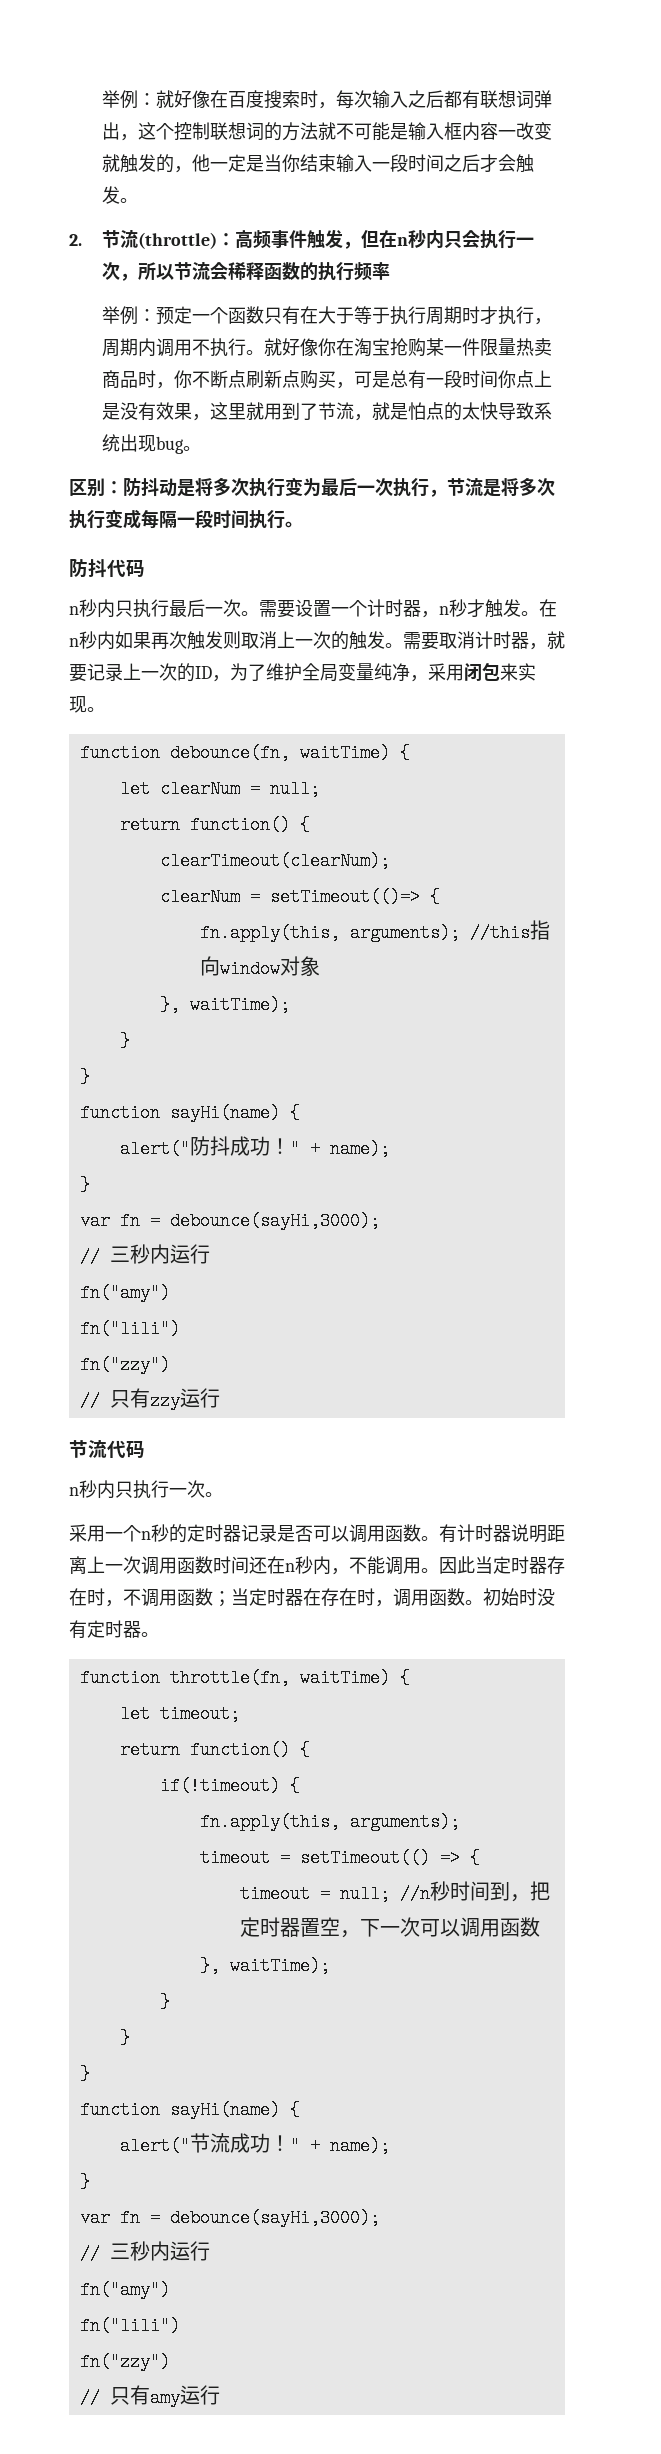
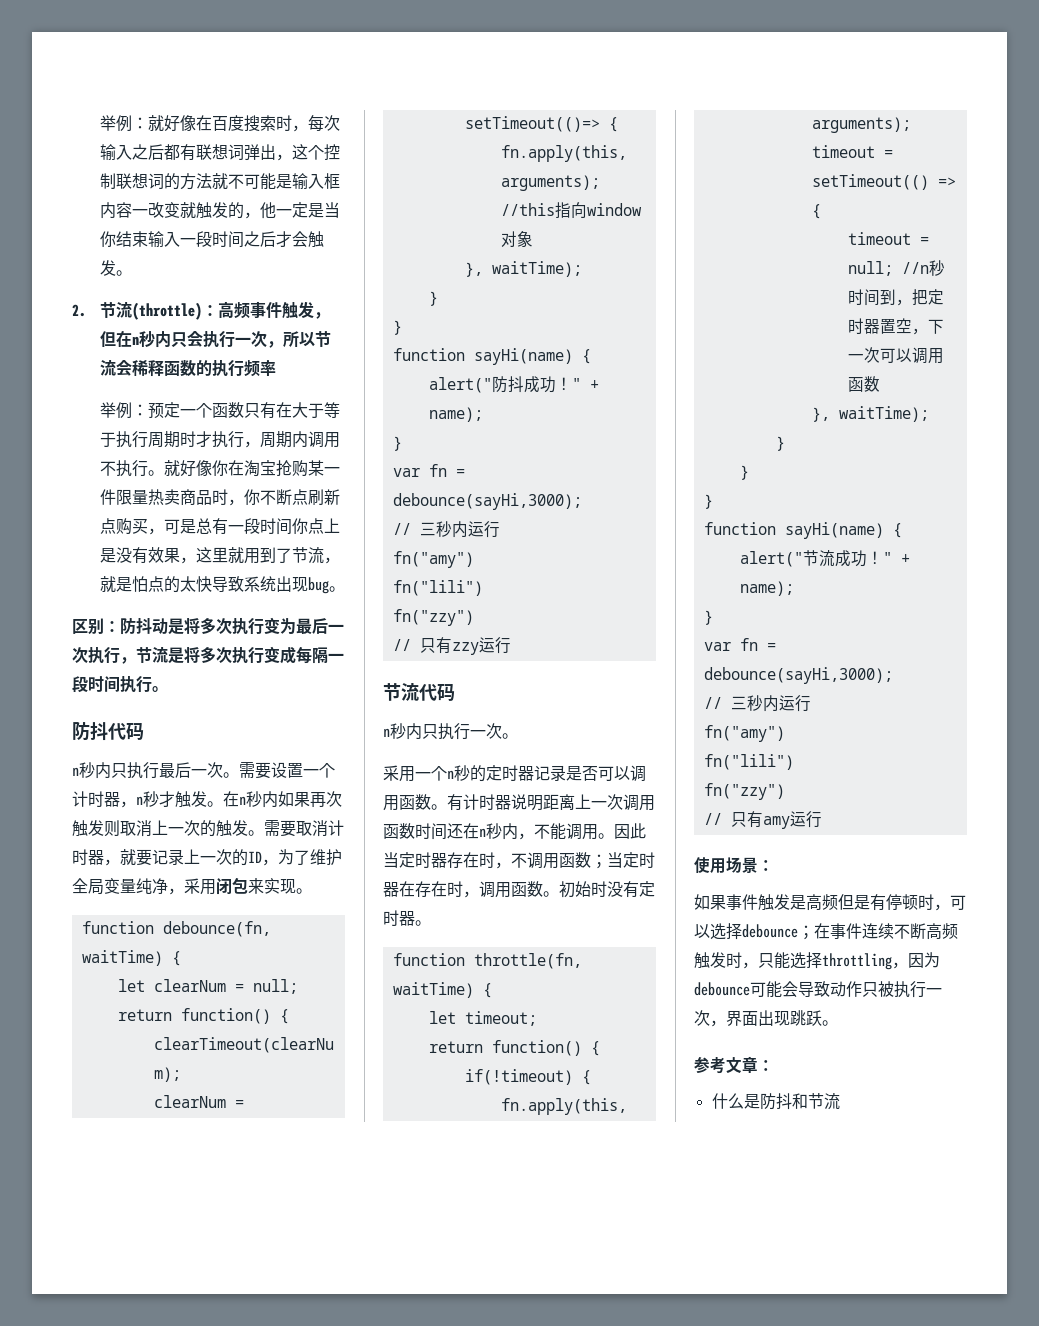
+ 使用场景：
+ 如果事件触发是高频但是有停顿时，可以选择debounce；在事件连续不断高频触发时，只能选择throttling，因为debounce可能会导致动作只被执行一次，界面出现跳跃。
+ 参考文章：
+ 什么是防抖和节流

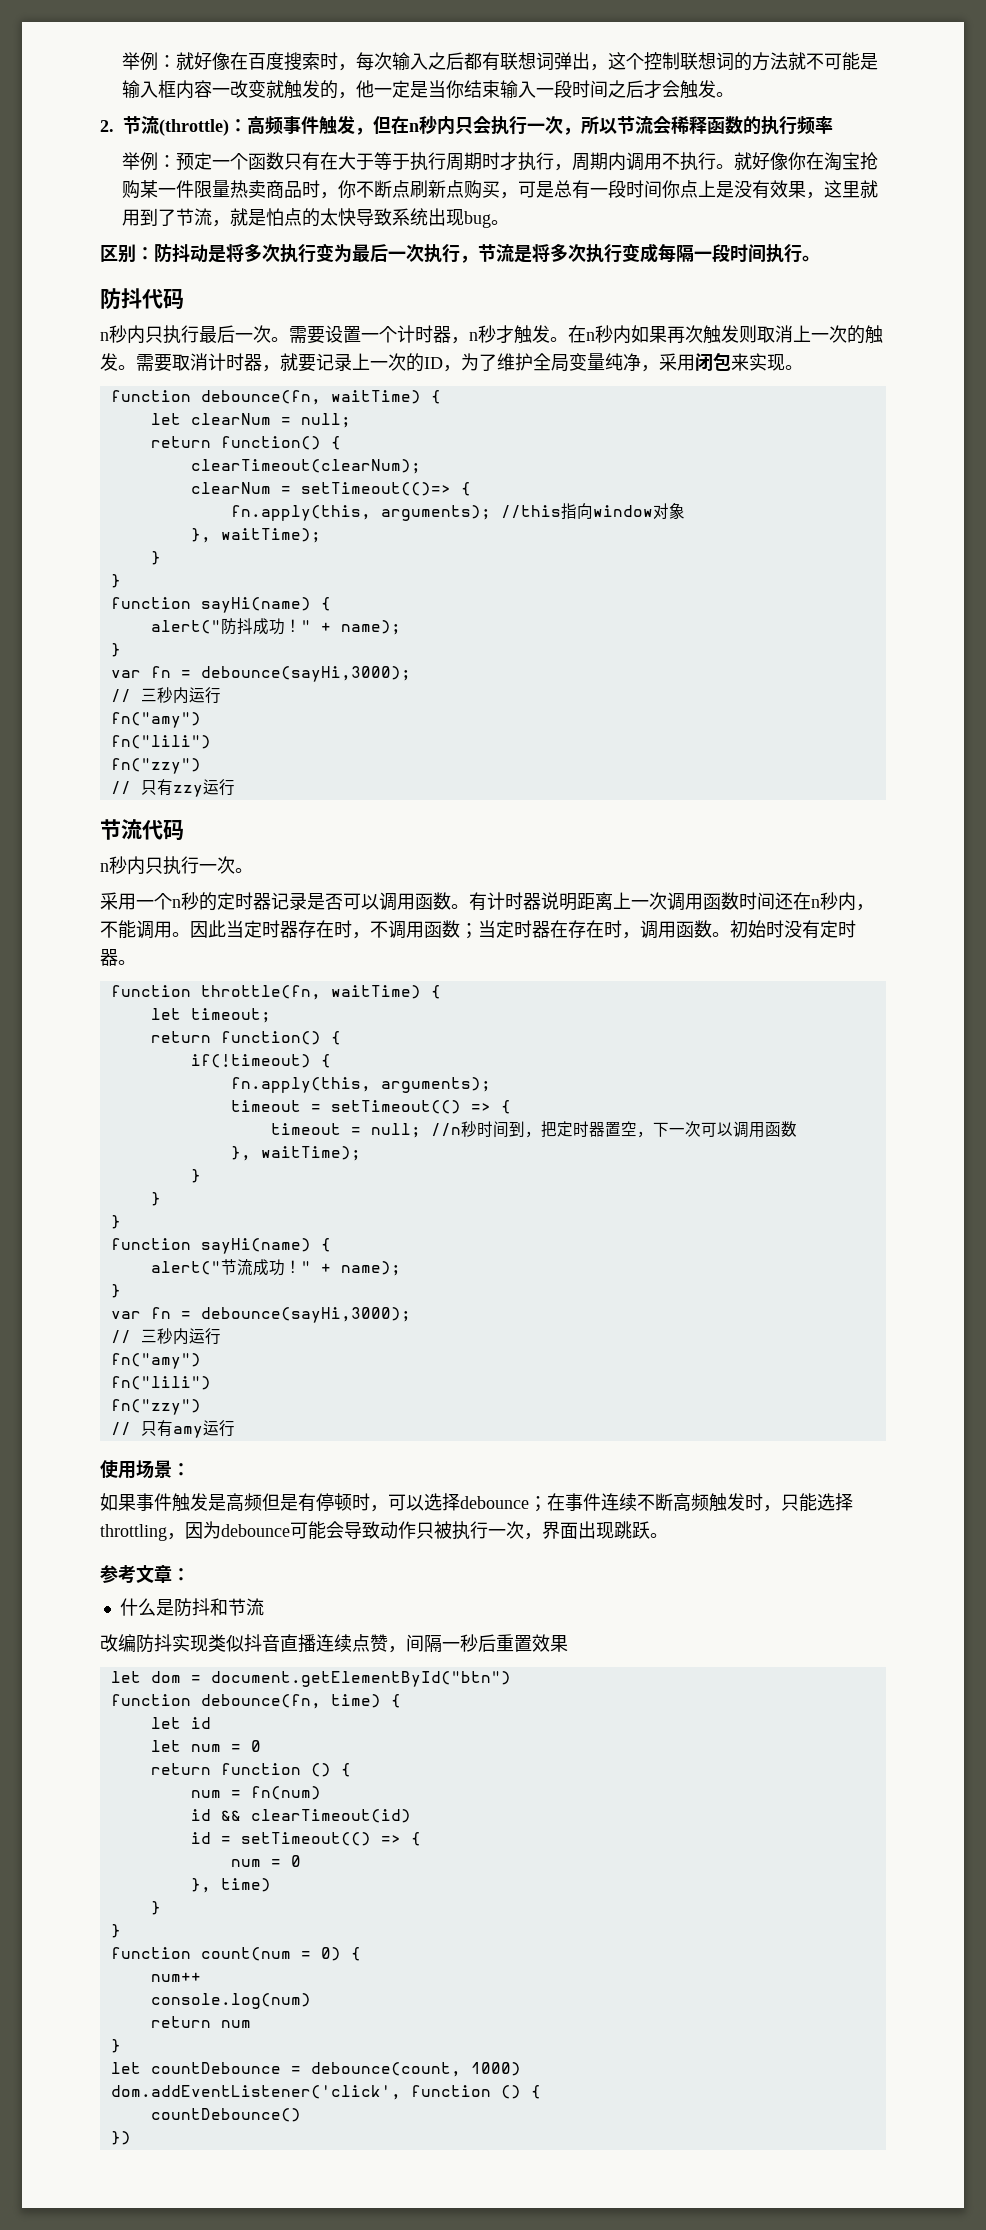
+ 改编防抖实现类似抖音直播连续点赞，间隔一秒后重置效果
+ let dom = document.getElementById("btn")
+ function debounce(fn, time) {
+ let id
+ let num = 0
+ return function () {
+ num = fn(num)
+ id && clearTimeout(id)
+ id = setTimeout(() => {
+ num = 0
+ }, time)
+ }
+ }
+ function count(num = 0) {
+ num++
+ console.log(num)
+ return num
+ }
+ let countDebounce = debounce(count, 1000)
+ dom.addEventListener('click', function () {
+ countDebounce()
+ })

